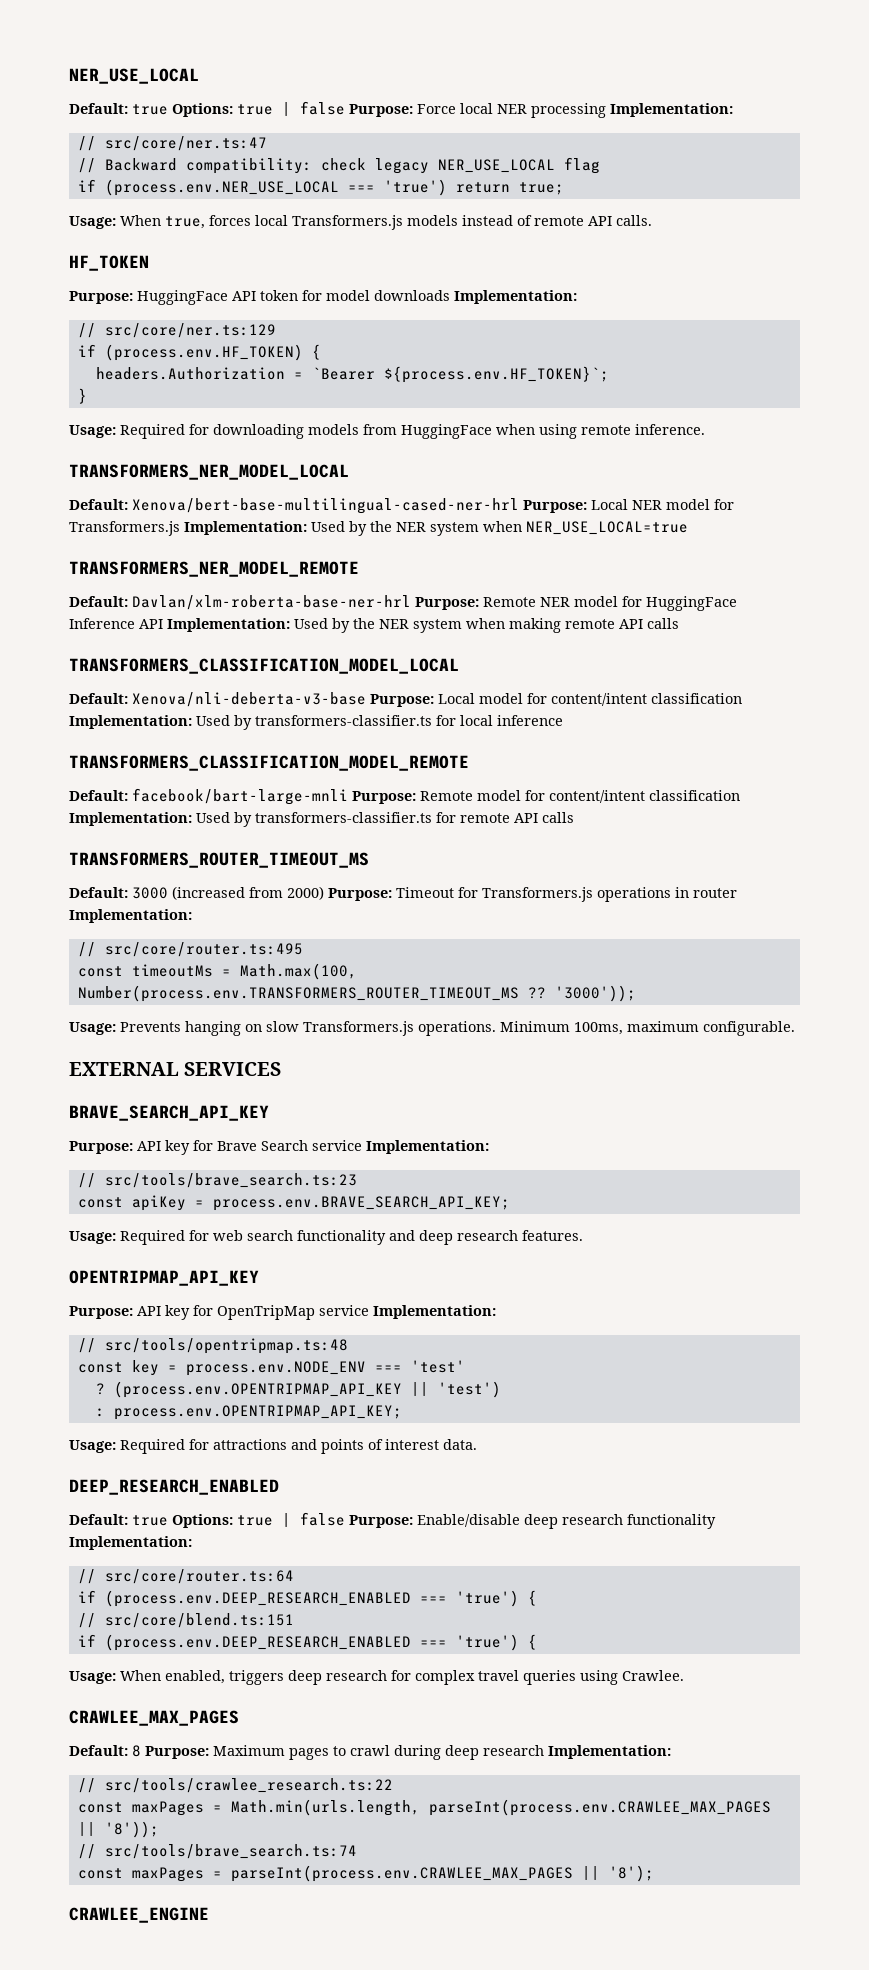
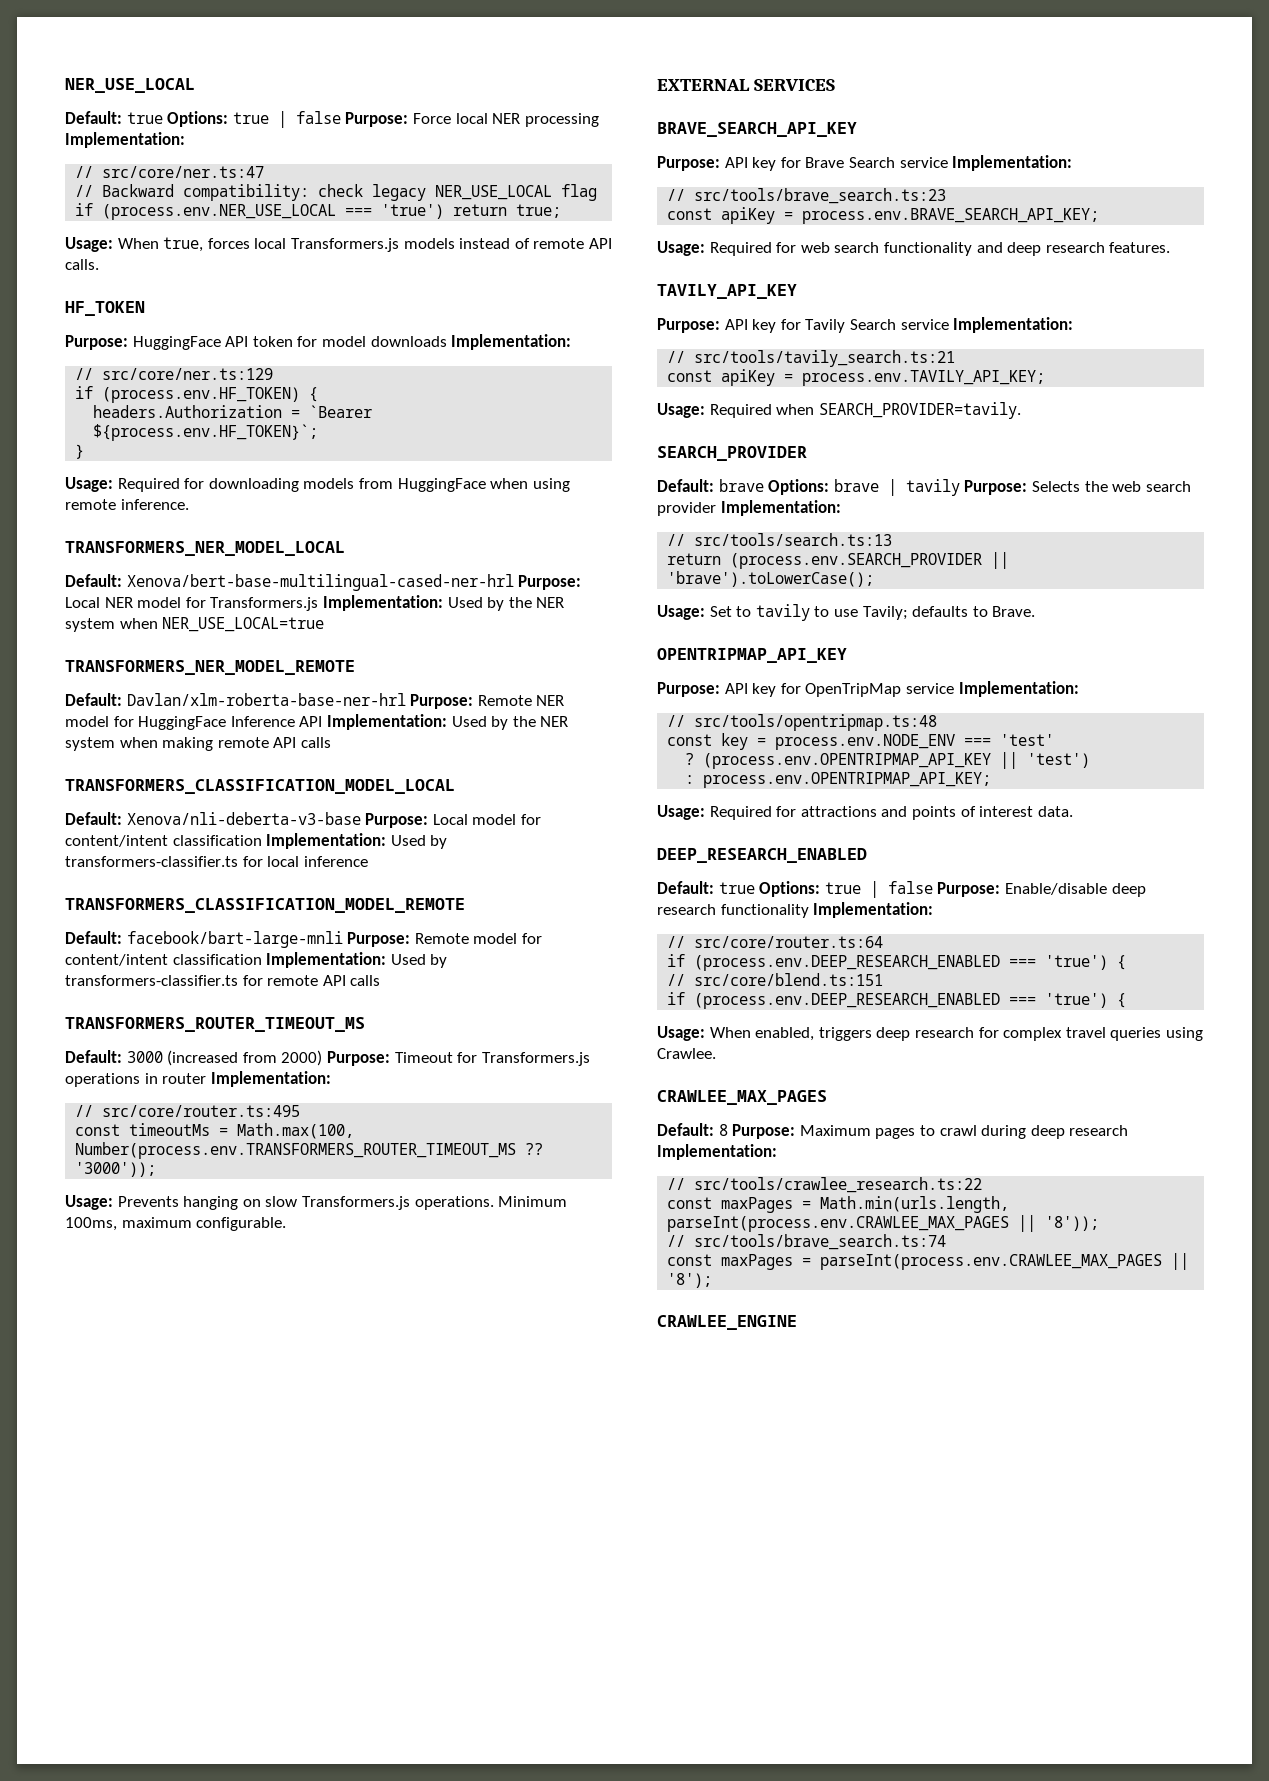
+ TAVILY_API_KEY
+ Purpose: API key for Tavily Search service Implementation:
+ // src/tools/tavily_search.ts:21
+ const apiKey = process.env.TAVILY_API_KEY;
+ Usage: Required when SEARCH_PROVIDER=tavily.
+ SEARCH_PROVIDER
+ Default: brave Options: brave | tavily Purpose: Selects the web search provider Implementation:
+ // src/tools/search.ts:13
+ return (process.env.SEARCH_PROVIDER || 'brave').toLowerCase();
+ Usage: Set to tavily to use Tavily; defaults to Brave.

